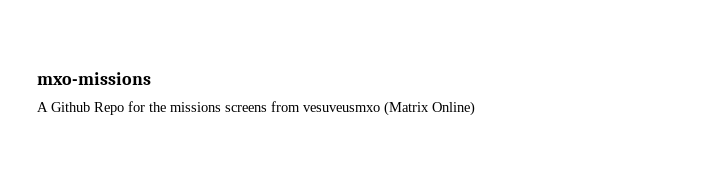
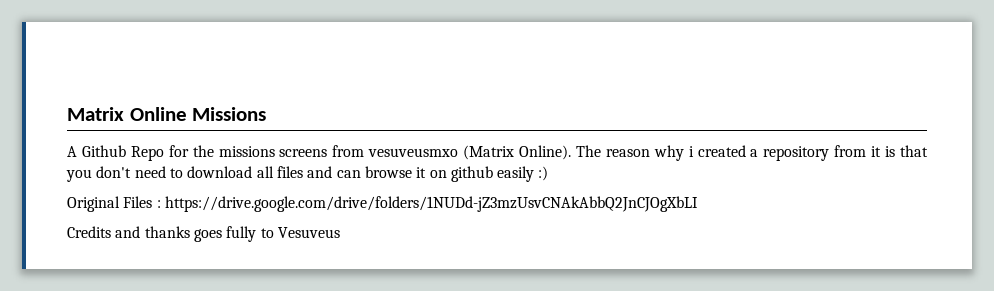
- mxo-missions
+ Matrix Online Missions
- A Github Repo for the missions screens from vesuveusmxo (Matrix Online)
+ A Github Repo for the missions screens from vesuveusmxo (Matrix Online). The reason why i created a repository from it is that you don't need to download all files and can browse it on github easily :)
+ Original Files : https://drive.google.com/drive/folders/1NUDd-jZ3mzUsvCNAkAbbQ2JnCJOgXbLI
+ Credits and thanks goes fully to Vesuveus

